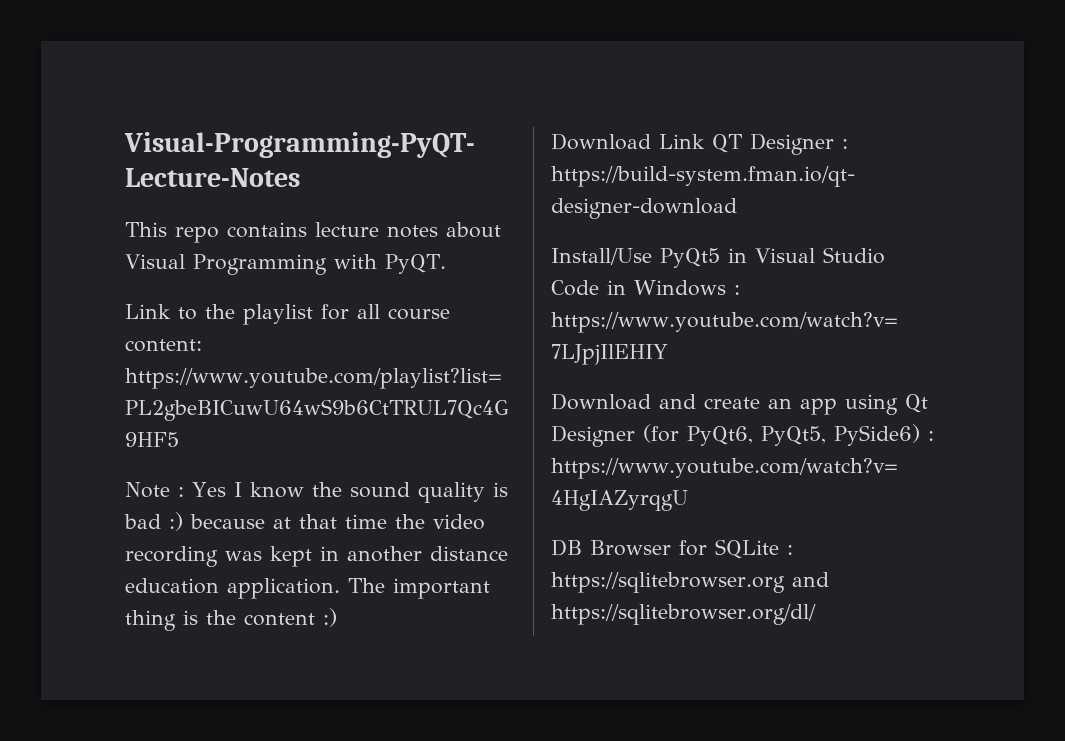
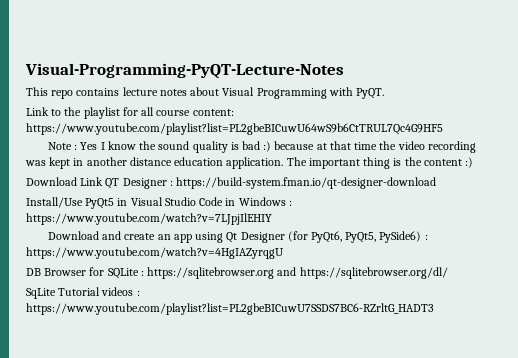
+ SqLite Tutorial videos : https://www.youtube.com/playlist?list=PL2gbeBICuwU7SSDS7BC6-RZrltG_HADT3

